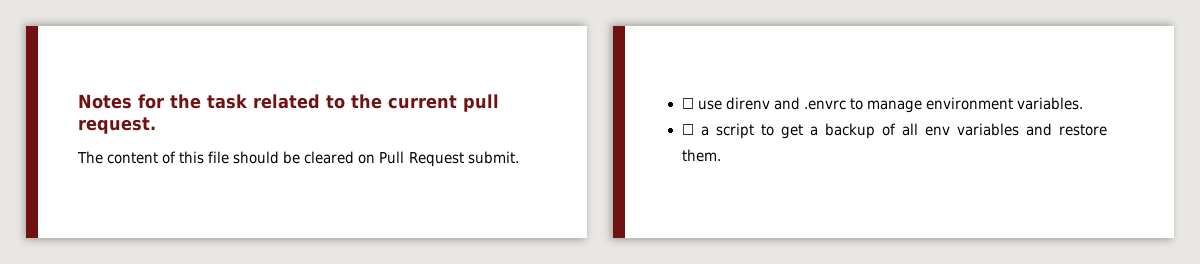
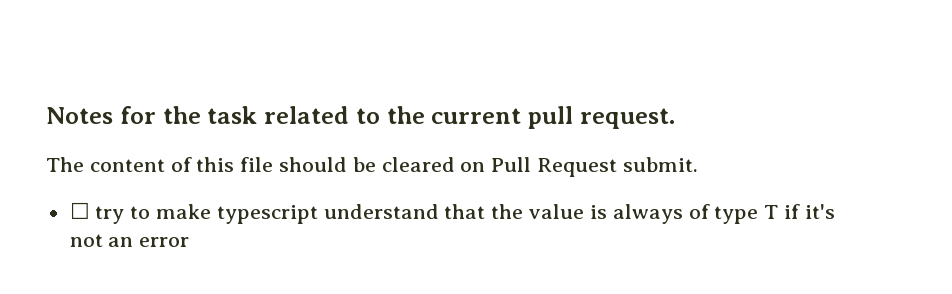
- ☐ use direnv and .envrc to manage environment variables.
- ☐ a script to get a backup of all env variables and restore them.
+ ☐ try to make typescript understand that the value is always of type T if it's not an error

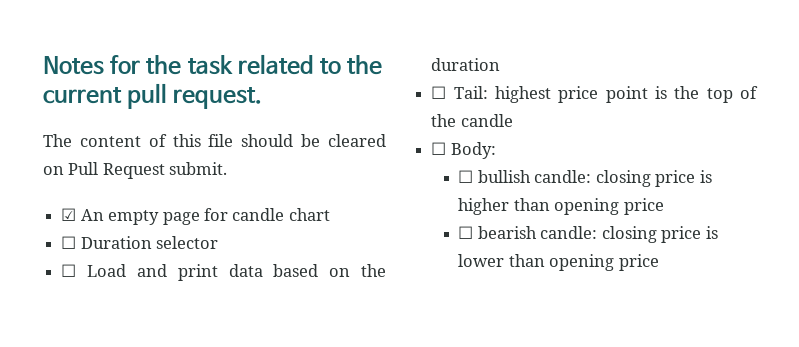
- ☐ try to make typescript understand that the value is always of type T if it's not an error
+ ☑ An empty page for candle chart
+ ☐ Duration selector
+ ☐ Load and print data based on the duration
+ ☐ Tail: highest price point is the top of the candle
+ ☐ Body:
+ ☐ bullish candle: closing price is higher than opening price
+ ☐ bearish candle: closing price is lower than opening price

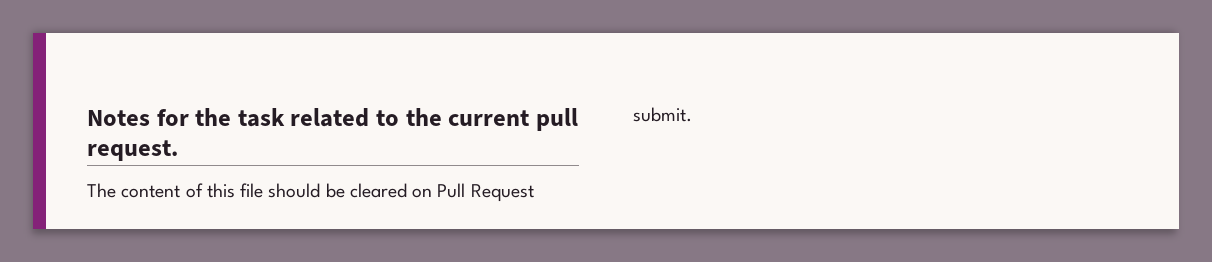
- ☑ An empty page for candle chart
- ☐ Duration selector
- ☐ Load and print data based on the duration
- ☐ Tail: highest price point is the top of the candle
- ☐ Body:
- ☐ bullish candle: closing price is higher than opening price
- ☐ bearish candle: closing price is lower than opening price

